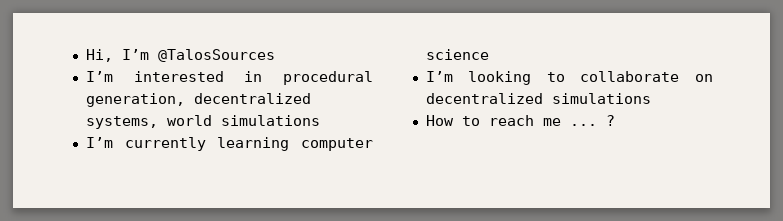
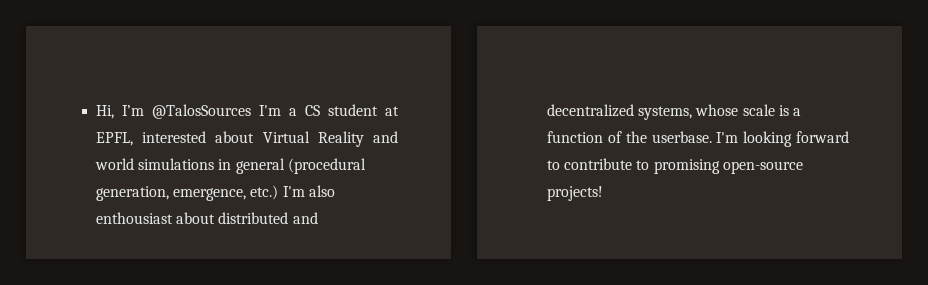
- Hi, I’m @TalosSources
- I’m interested in procedural generation, decentralized systems, world simulations
- I’m currently learning computer science
- I’m looking to collaborate on decentralized simulations
- How to reach me ... ?
+ Hi, I’m @TalosSources I'm a CS student at EPFL, interested about Virtual Reality and world simulations in general (procedural generation, emergence, etc.) I'm also enthousiast about distributed and decentralized systems, whose scale is a function of the userbase. I'm looking forward to contribute to promising open-source projects!

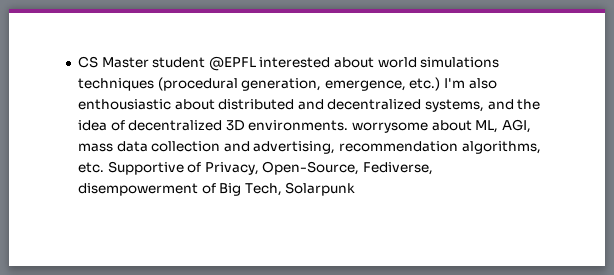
- Hi, I’m @TalosSources I'm a CS student at EPFL, interested about Virtual Reality and world simulations in general (procedural generation, emergence, etc.) I'm also enthousiast about distributed and decentralized systems, whose scale is a function of the userbase. I'm looking forward to contribute to promising open-source projects!
+ CS Master student @EPFL interested about world simulations techniques (procedural generation, emergence, etc.) I'm also enthousiastic about distributed and decentralized systems, and the idea of decentralized 3D environments. worrysome about ML, AGI, mass data collection and advertising, recommendation algorithms, etc. Supportive of Privacy, Open-Source, Fediverse, disempowerment of Big Tech, Solarpunk

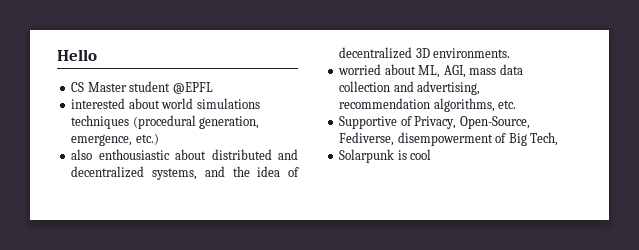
+ Hello
- CS Master student @EPFL interested about world simulations techniques (procedural generation, emergence, etc.) I'm also enthousiastic about distributed and decentralized systems, and the idea of decentralized 3D environments. worrysome about ML, AGI, mass data collection and advertising, recommendation algorithms, etc. Supportive of Privacy, Open-Source, Fediverse, disempowerment of Big Tech, Solarpunk
+ CS Master student @EPFL
+ interested about world simulations techniques (procedural generation, emergence, etc.)
+ also enthousiastic about distributed and decentralized systems, and the idea of decentralized 3D environments.
+ worried about ML, AGI, mass data collection and advertising, recommendation algorithms, etc.
+ Supportive of Privacy, Open-Source, Fediverse, disempowerment of Big Tech,
+ Solarpunk is cool

